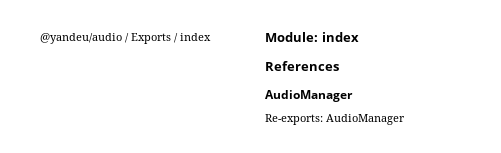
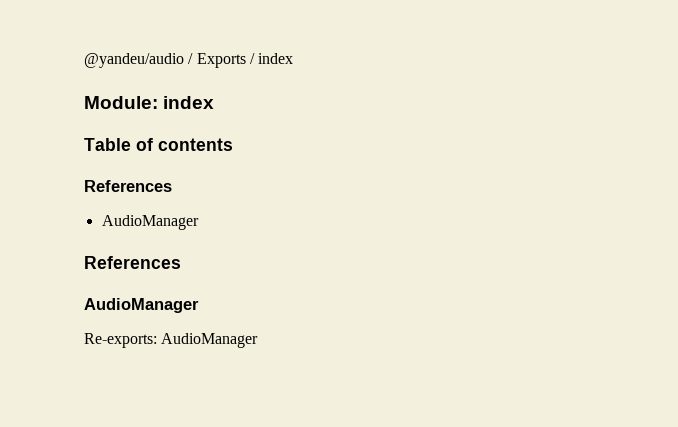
+ Table of contents
+ References
+ AudioManager

